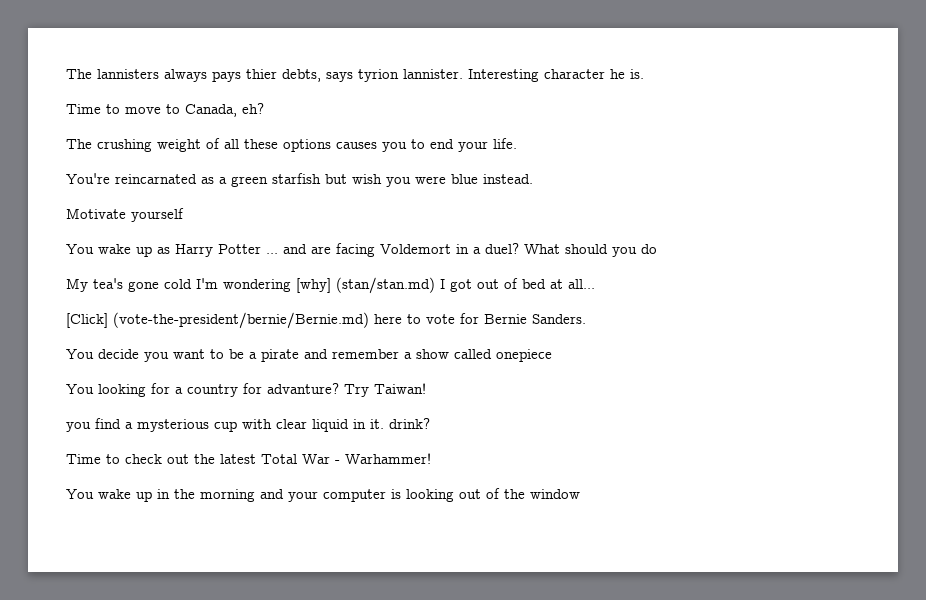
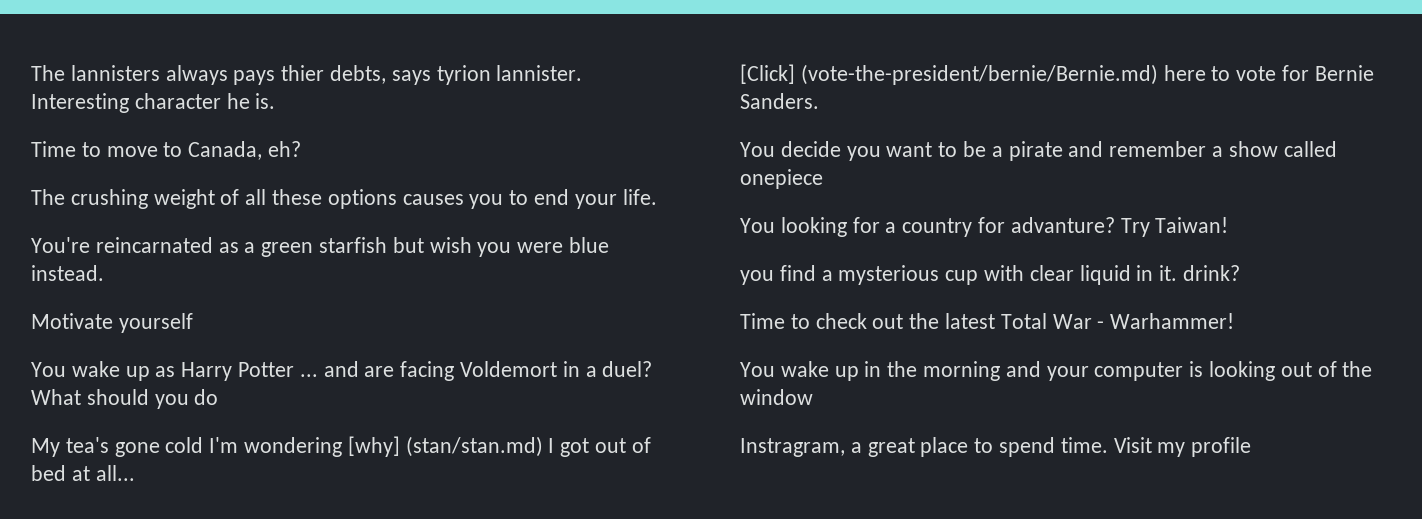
+ Instragram, a great place to spend time. Visit my profile

